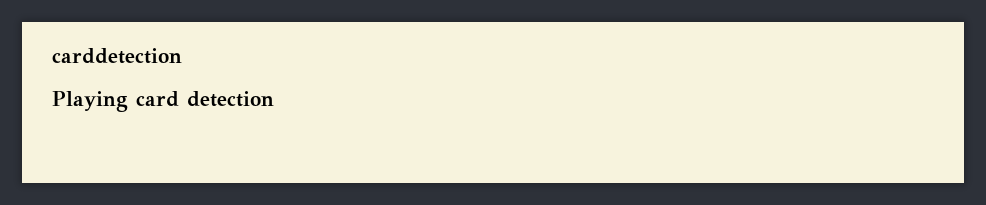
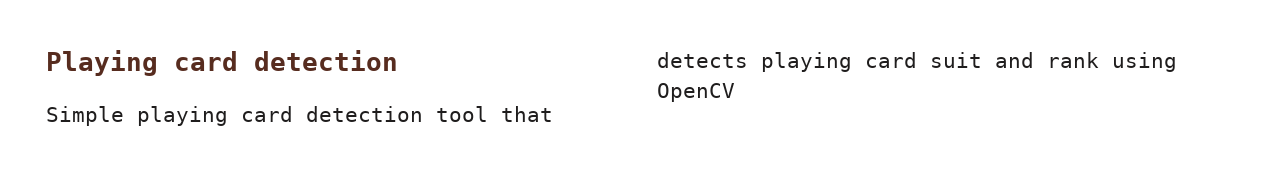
- carddetection
+ Simple playing card detection tool that detects playing card suit and rank using OpenCV

